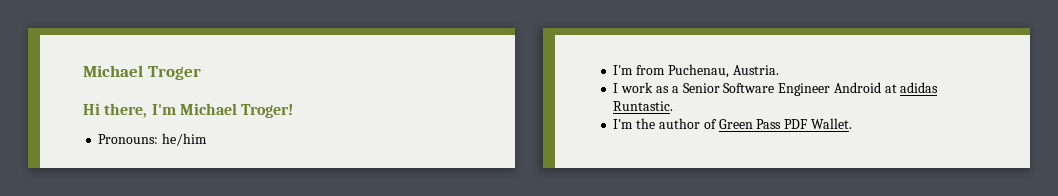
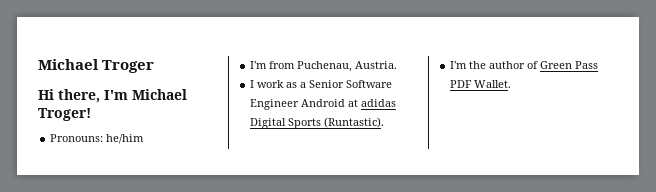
- I work as a Senior Software Engineer Android at adidas Runtastic.
+ I work as a Senior Software Engineer Android at adidas Digital Sports (Runtastic).

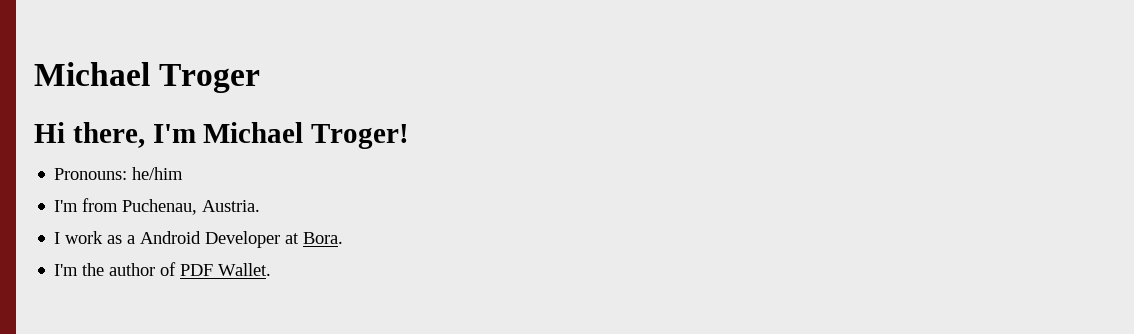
- I work as a Senior Software Engineer Android at adidas Digital Sports (Runtastic).
+ I work as a Android Developer at Bora.
- I'm the author of Green Pass PDF Wallet.
+ I'm the author of PDF Wallet.

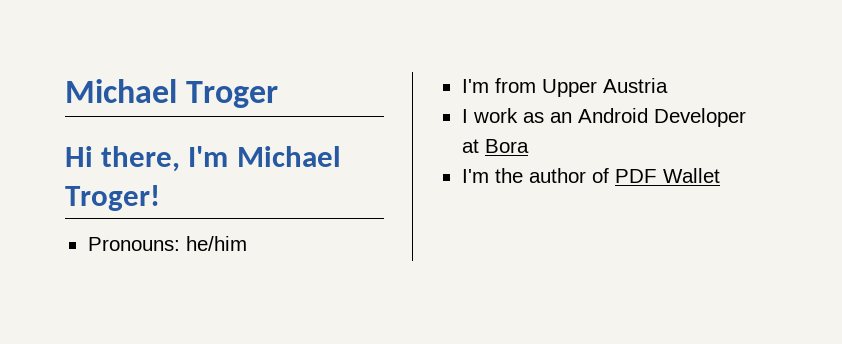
- I'm from Puchenau, Austria.
+ I'm from Upper Austria
- I work as a Android Developer at Bora.
+ I work as an Android Developer at Bora
- I'm the author of PDF Wallet.
+ I'm the author of PDF Wallet

